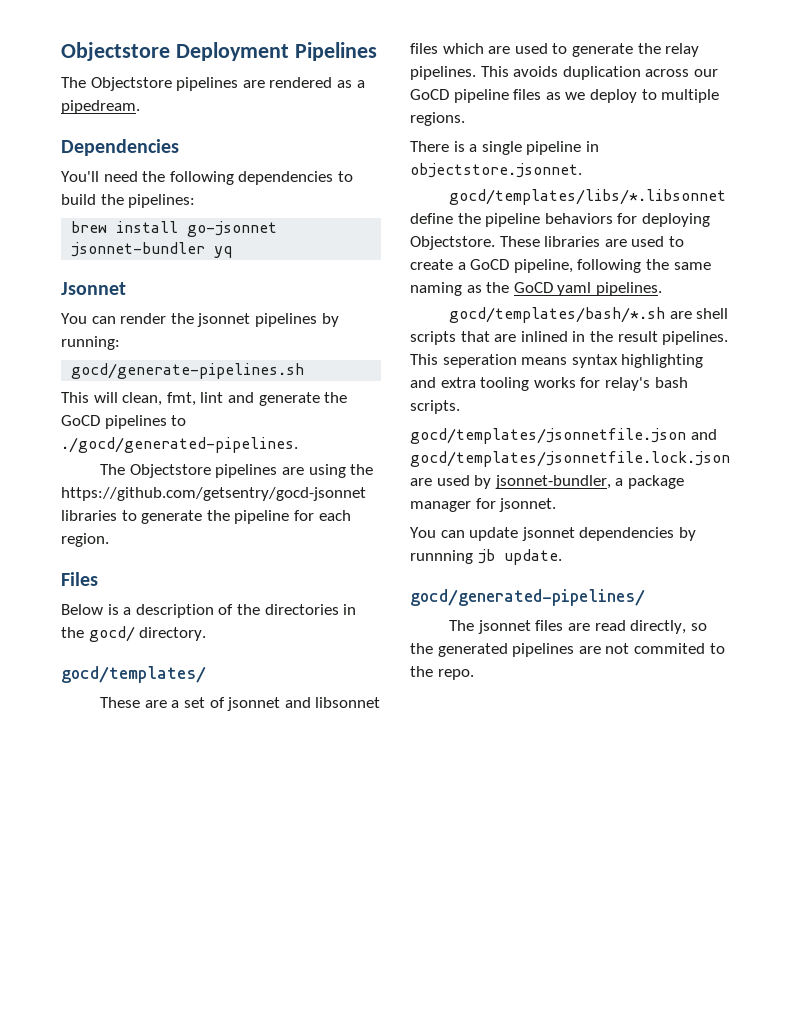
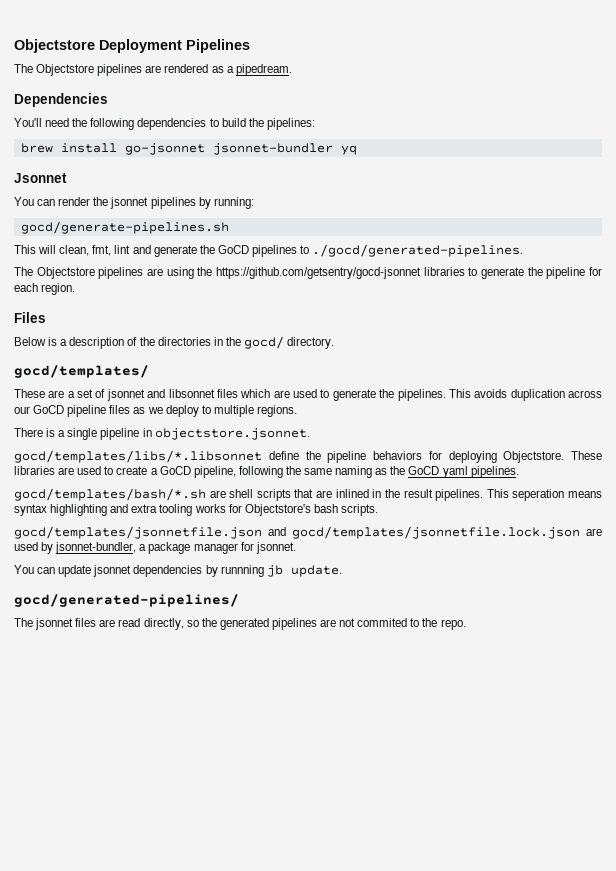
- These are a set of jsonnet and libsonnet files which are used to generate the relay pipelines.
+ These are a set of jsonnet and libsonnet files which are used to generate the pipelines.
- This seperation means syntax highlighting and extra tooling works for relay's bash scripts.
+ This seperation means syntax highlighting and extra tooling works for Objectstore's bash scripts.

